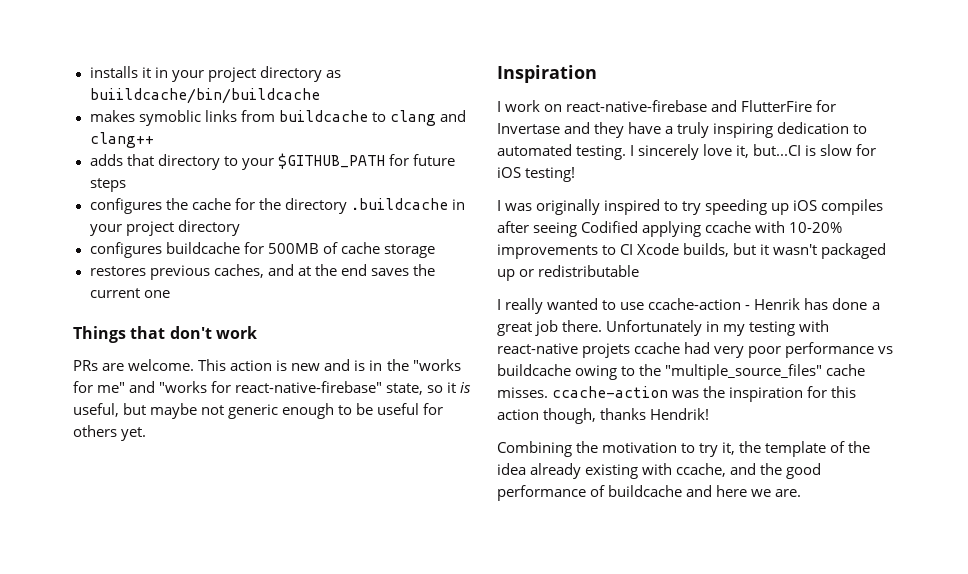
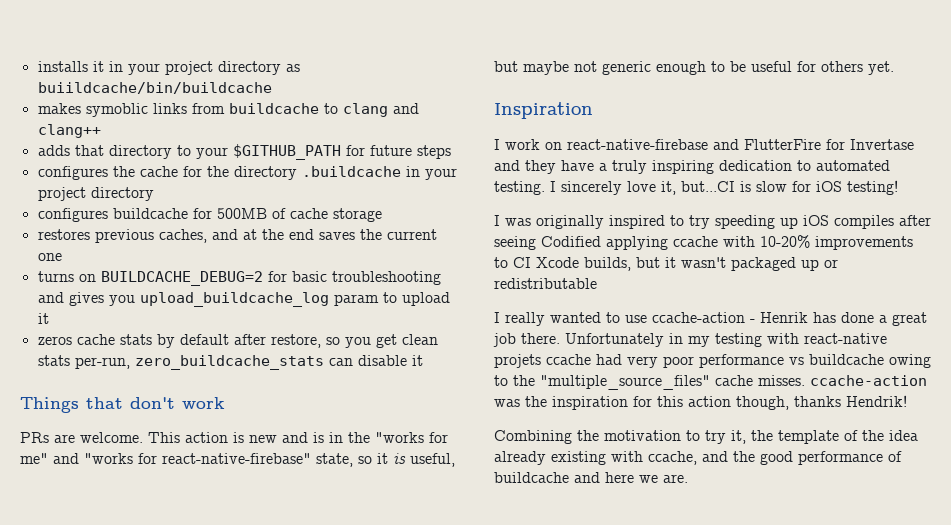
+ turns on BUILDCACHE_DEBUG=2 for basic troubleshooting and gives you upload_buildcache_log param to upload it
+ zeros cache stats by default after restore, so you get clean stats per-run, zero_buildcache_stats can disable it

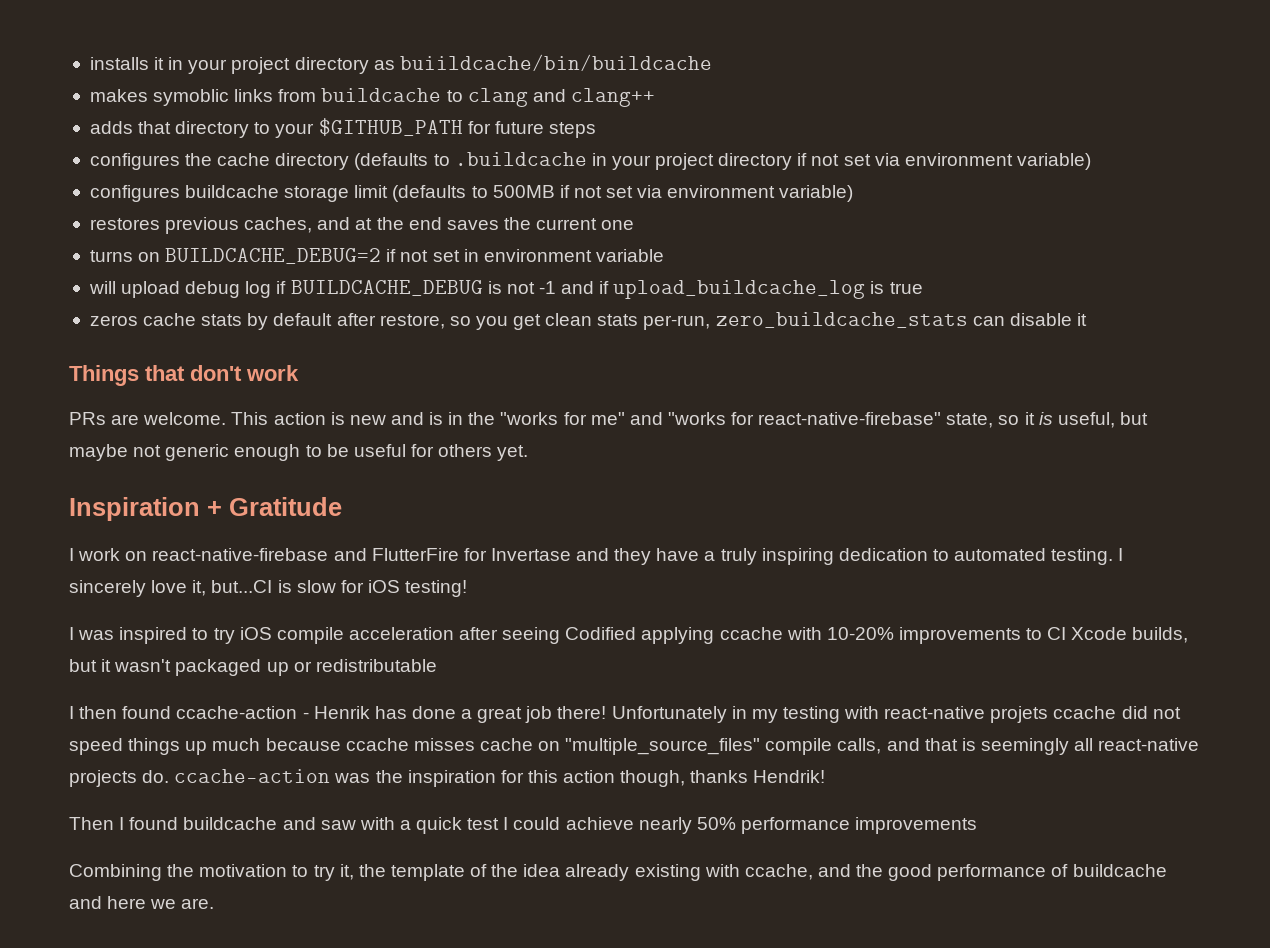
- configures the cache for the directory .buildcache in your project directory
- configures buildcache for 500MB of cache storage
+ configures the cache directory (defaults to .buildcache in your project directory if not set via environment variable)
+ configures buildcache storage limit (defaults to 500MB if not set via environment variable)
- turns on BUILDCACHE_DEBUG=2 for basic troubleshooting and gives you upload_buildcache_log param to upload it
+ turns on BUILDCACHE_DEBUG=2 if not set in environment variable
+ will upload debug log if BUILDCACHE_DEBUG is not -1 and if upload_buildcache_log is true
- Inspiration
+ Inspiration + Gratitude
- I was originally inspired to try speeding up iOS compiles after seeing Codified applying ccache with 10-20% improvements to CI Xcode builds, but it wasn't packaged up or redistributable
+ I was inspired to try iOS compile acceleration after seeing Codified applying ccache with 10-20% improvements to CI Xcode builds, but it wasn't packaged up or redistributable
- I really wanted to use ccache-action - Henrik has done a great job there.
+ I then found ccache-action - Henrik has done a great job there!
- Unfortunately in my testing with react-native projets ccache had very poor performance vs buildcache owing to the "multiple_source_files" cache misses. ccache-action was the inspiration for this action though, thanks Hendrik!
+ Unfortunately in my testing with react-native projets ccache did not speed things up much because ccache misses cache on "multiple_source_files" compile calls, and that is seemingly all react-native projects do. ccache-action was the inspiration for this action though, thanks Hendrik!
+ Then I found buildcache and saw with a quick test I could achieve nearly 50% performance improvements

